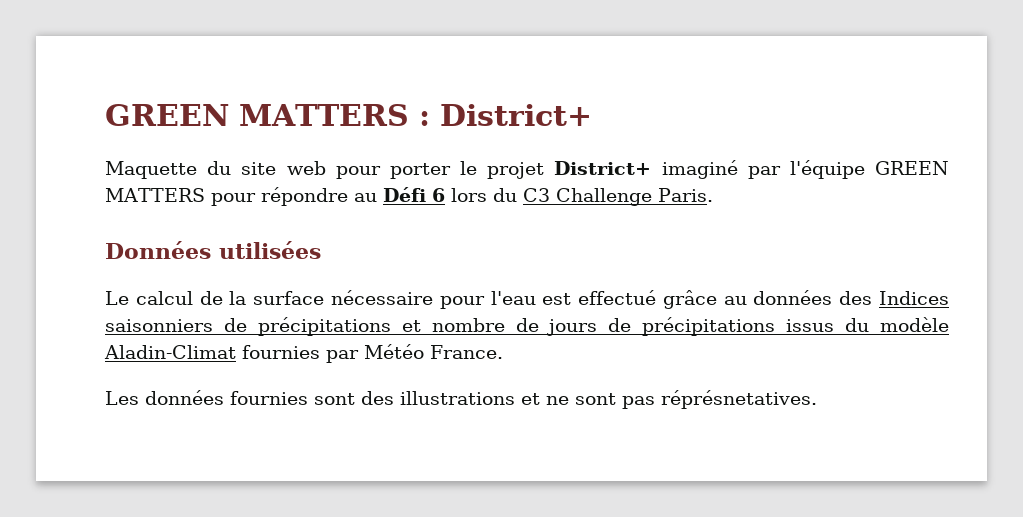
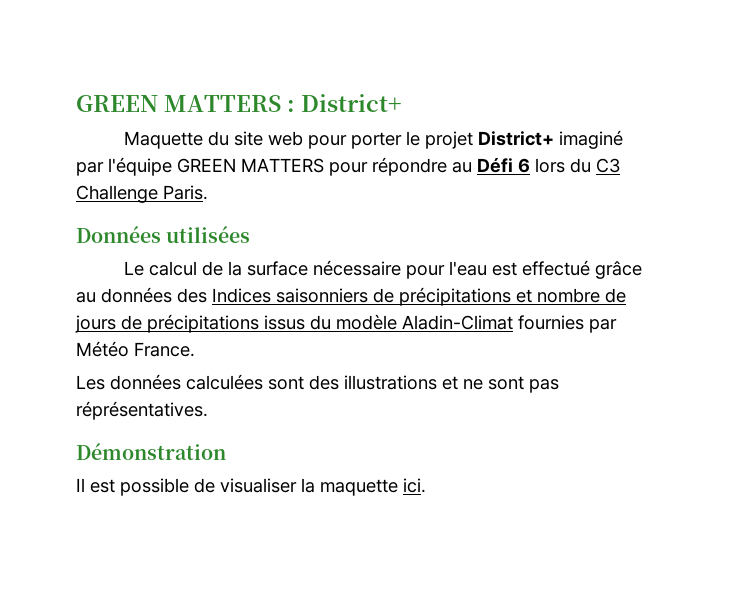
- Les données fournies sont des illustrations et ne sont pas réprésnetatives.
+ Les données calculées sont des illustrations et ne sont pas réprésentatives.
+ Démonstration
+ Il est possible de visualiser la maquette ici.

